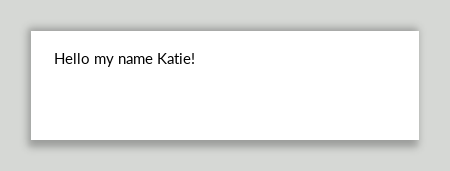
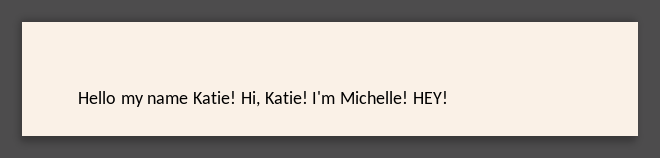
+ Hi, Katie! I'm Michelle! HEY!

